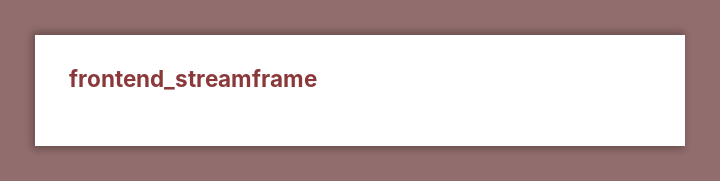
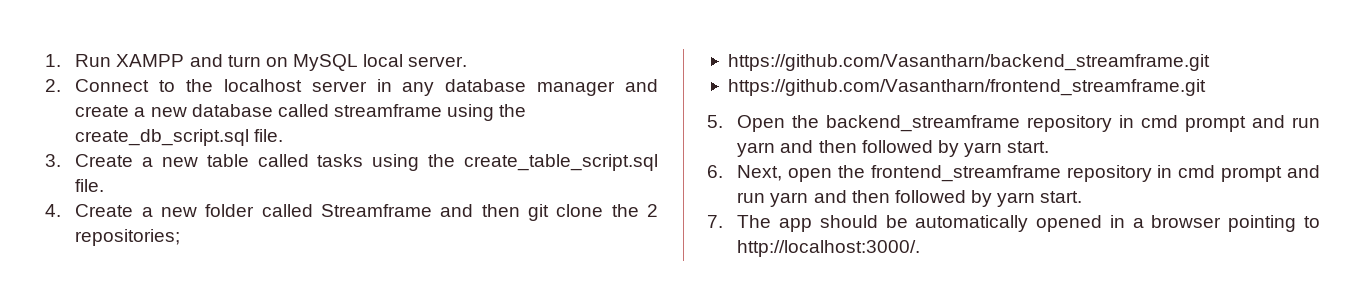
- frontend_streamframe
+ 1. Run XAMPP and turn on MySQL local server.
+ 2. Connect to the localhost server in any database manager and create a new database called streamframe using the create_db_script.sql file.
+ 3. Create a new table called tasks using the create_table_script.sql file.
+ 4. Create a new folder called Streamframe and then git clone the 2 repositories;
+ https://github.com/Vasantharn/backend_streamframe.git
+ https://github.com/Vasantharn/frontend_streamframe.git
+ 5. Open the backend_streamframe repository in cmd prompt and run yarn and then followed by yarn start.
+ 6. Next, open the frontend_streamframe repository in cmd prompt and run yarn and then followed by yarn start.
+ 7. The app should be automatically opened in a browser pointing to http://localhost:3000/.

